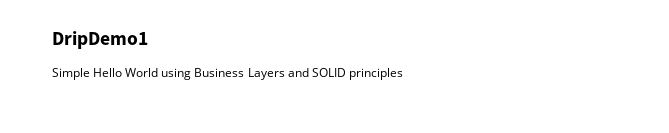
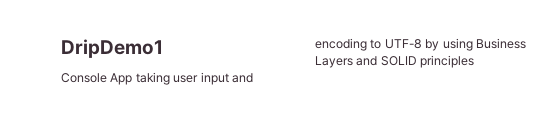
- Simple Hello World using Business Layers and SOLID principles
+ Console App taking user input and encoding to UTF-8 by using Business Layers and SOLID principles

